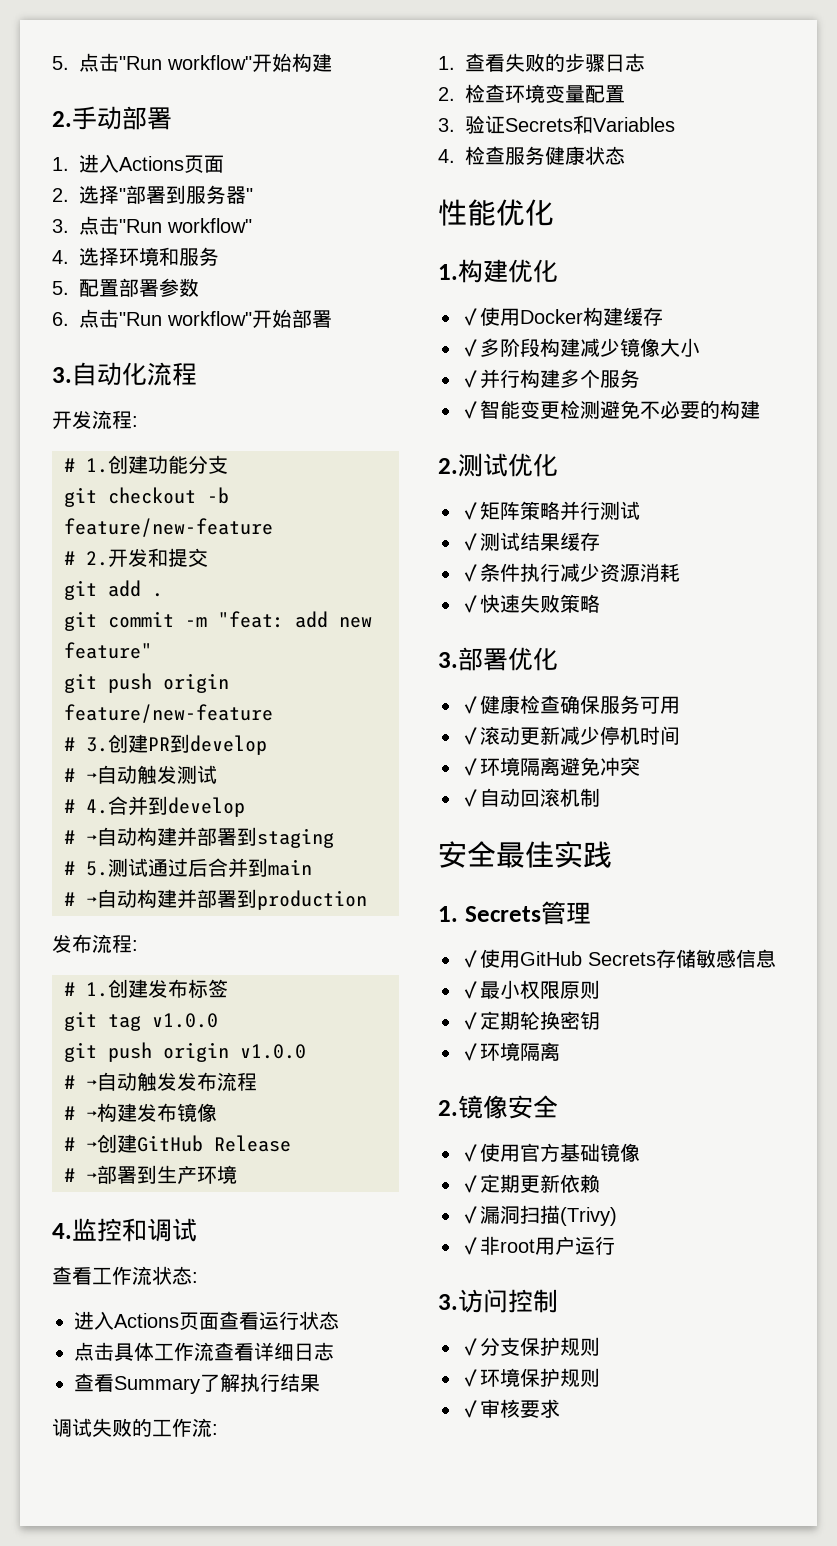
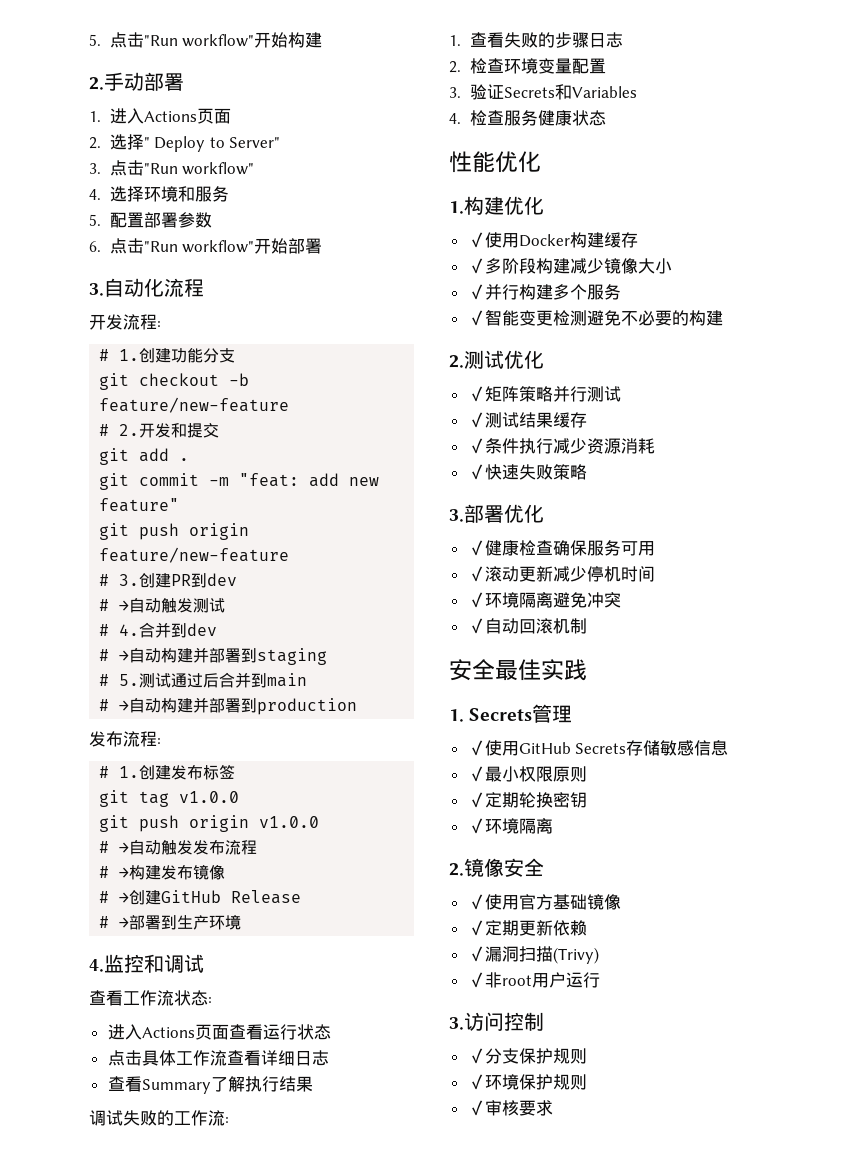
- 2.选择"部署到服务器"
+ 2.选择" Deploy to Server"
- # 3.创建PR到develop
+ # 3.创建PR到dev
- # 4.合并到develop
+ # 4.合并到dev

